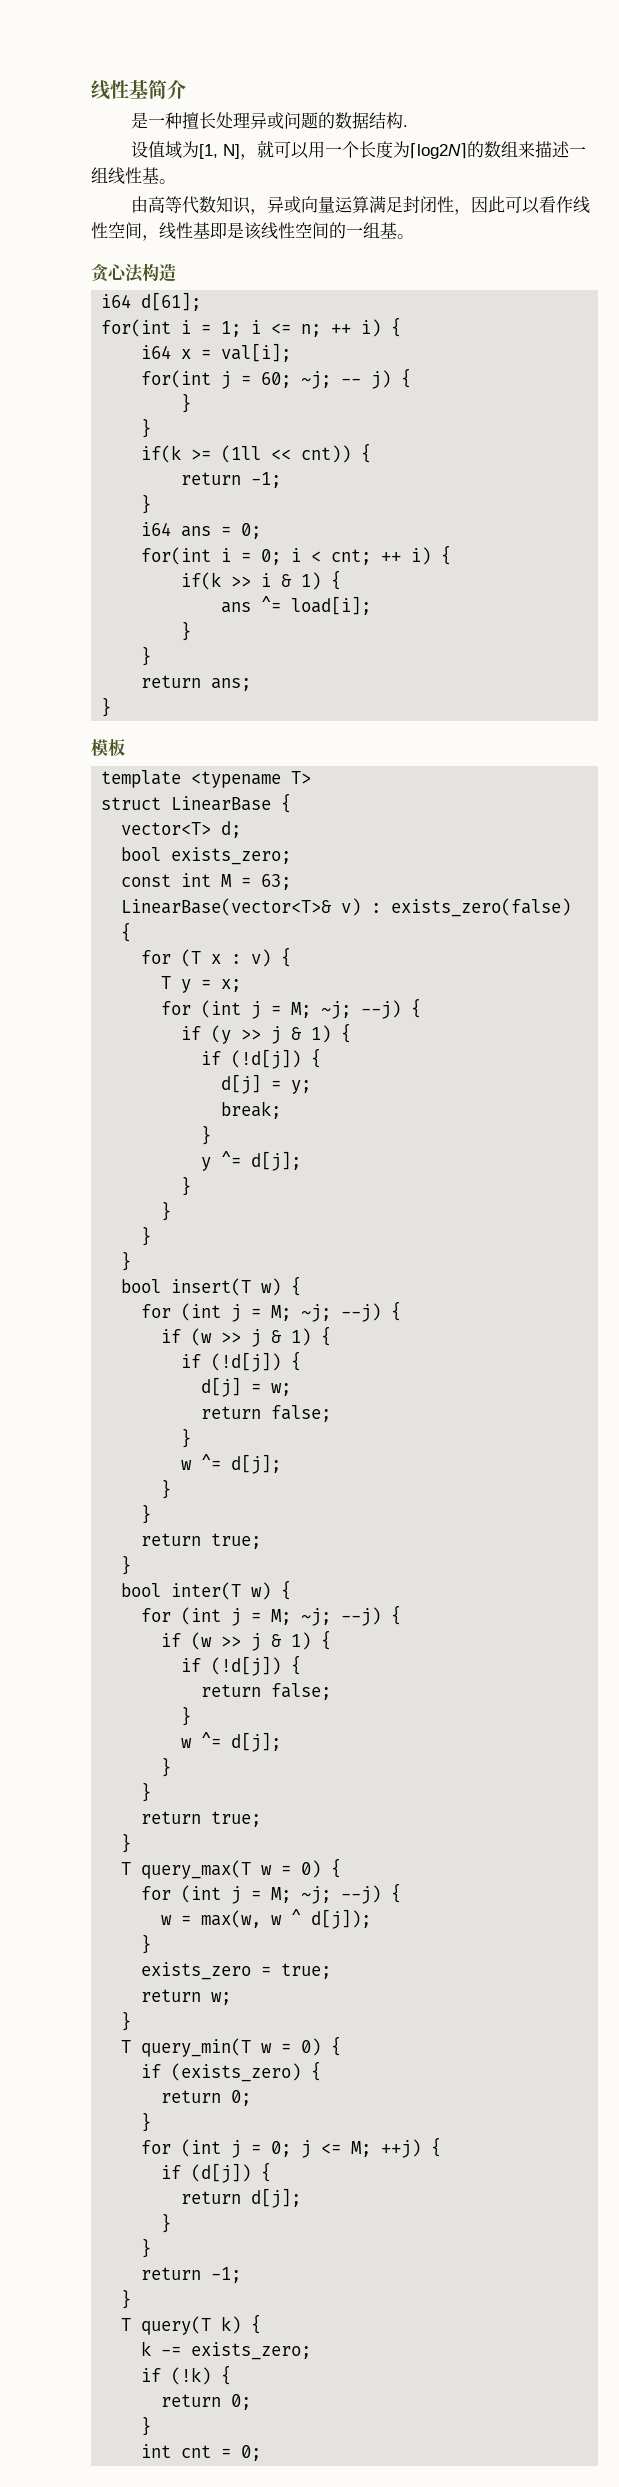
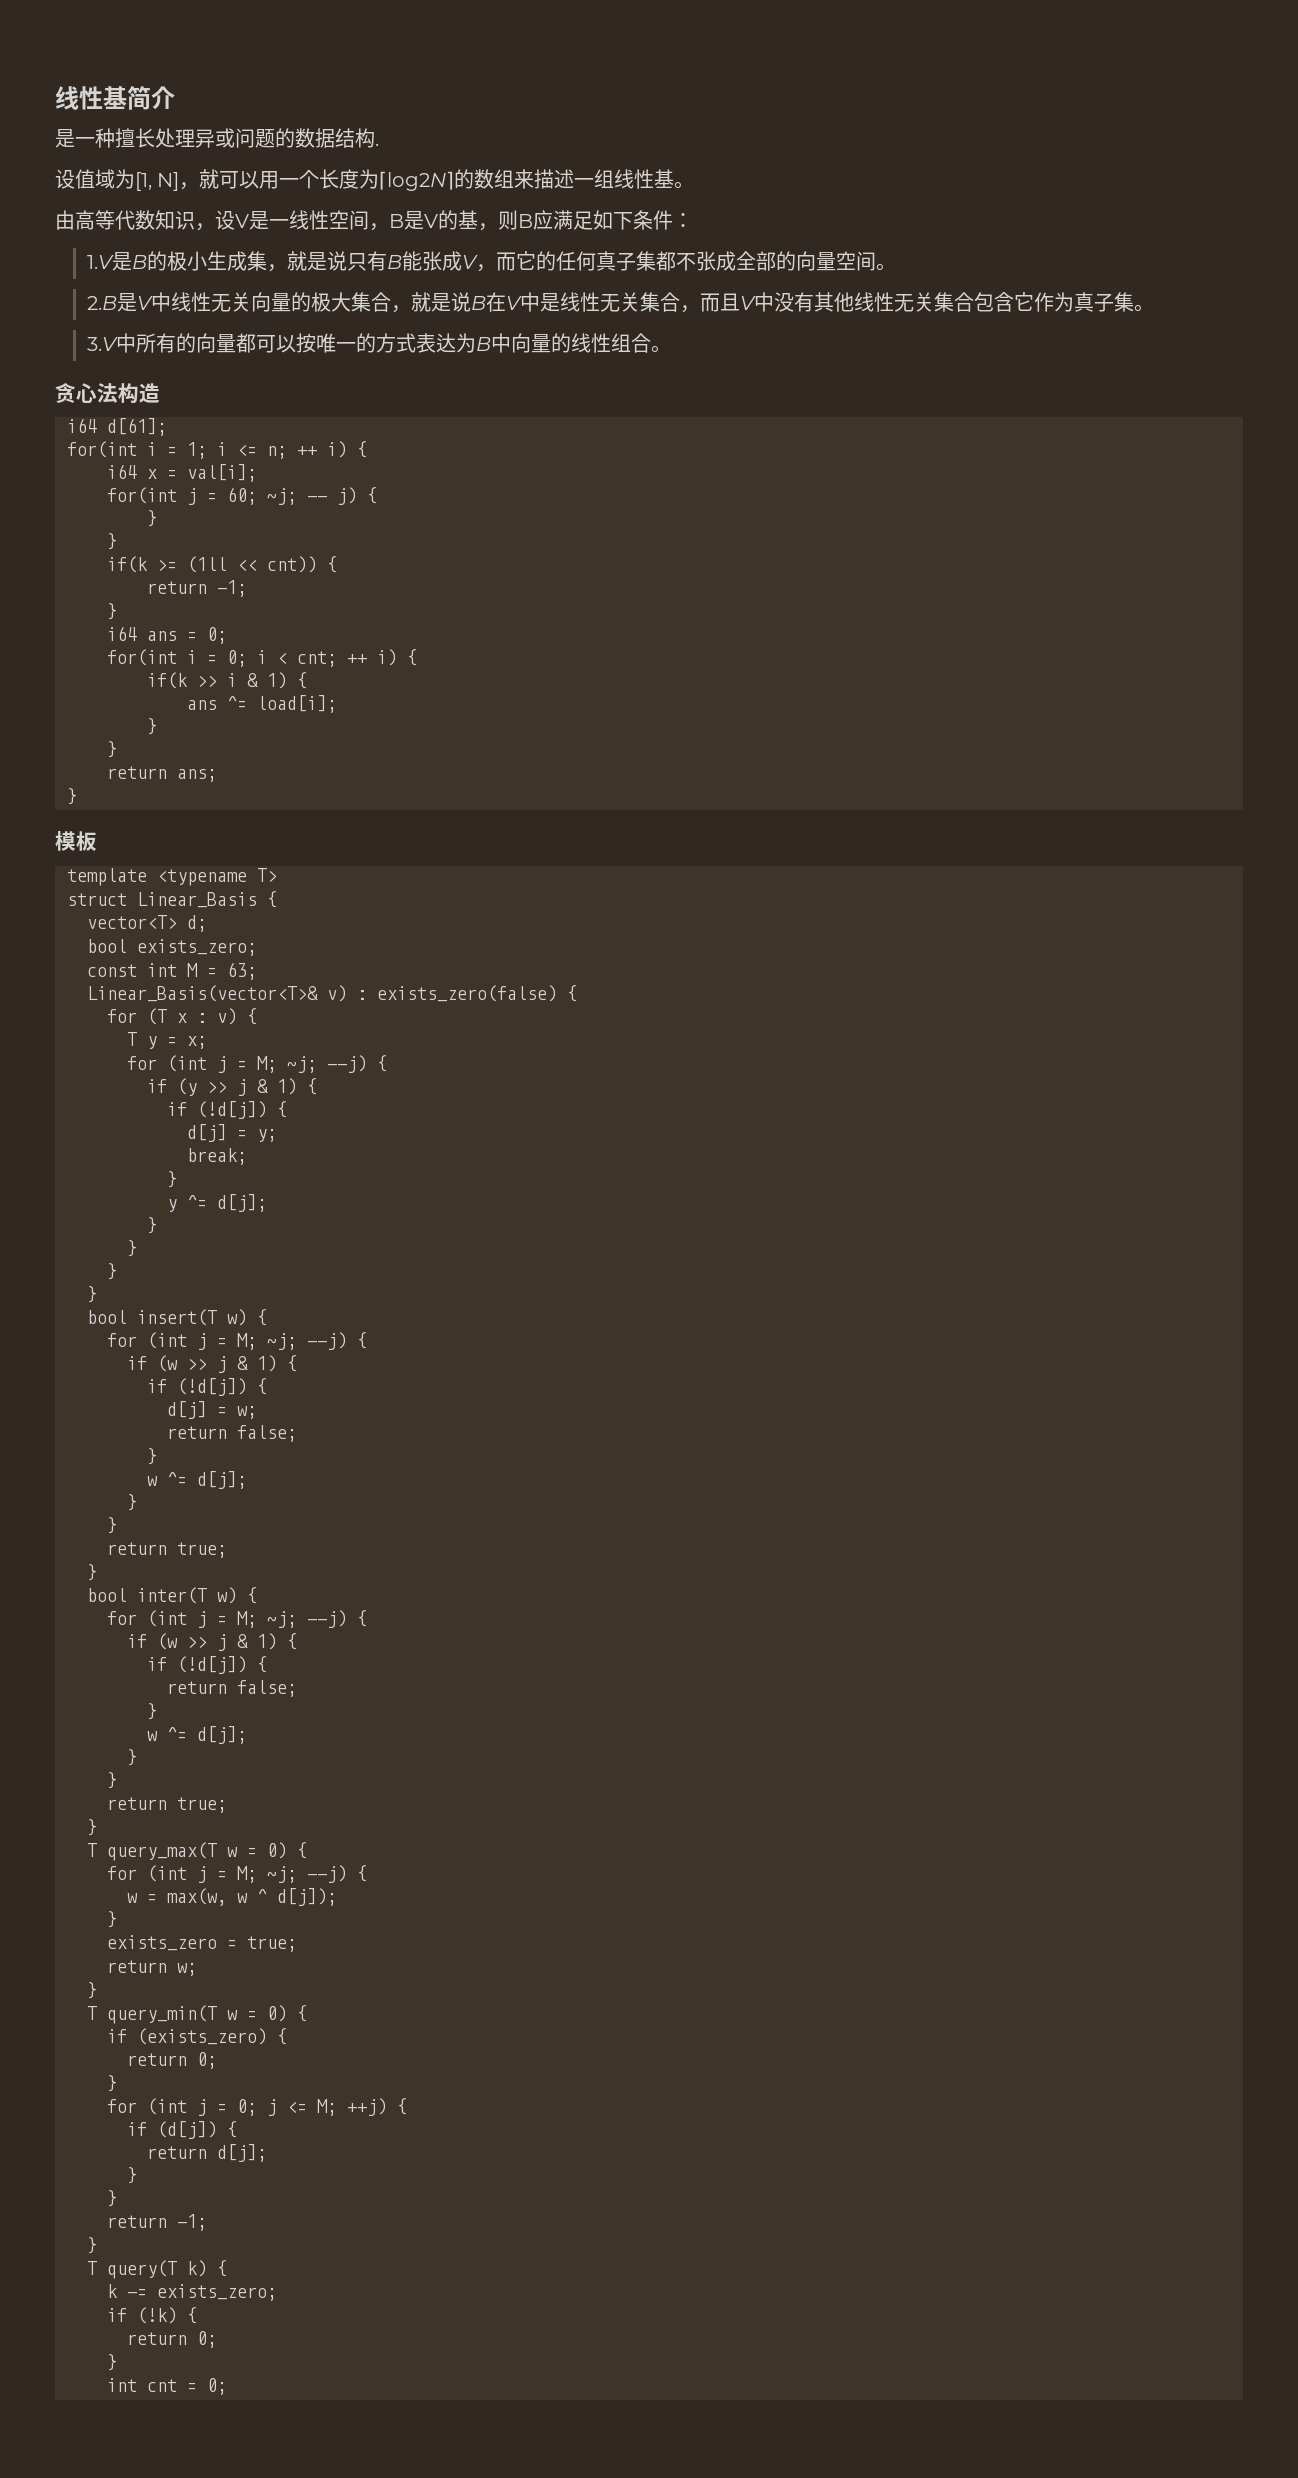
- 由高等代数知识，异或向量运算满足封闭性，因此可以看作线性空间，线性基即是该线性空间的一组基。
+ 由高等代数知识，设V是一线性空间，B是V的基，则B应满足如下条件：
+ 1.V是B的极小生成集，就是说只有B能张成V，而它的任何真子集都不张成全部的向量空间。
+ 2.B是V中线性无关向量的极大集合，就是说B在V中是线性无关集合，而且V中没有其他线性无关集合包含它作为真子集。
+ 3.V中所有的向量都可以按唯一的方式表达为B中向量的线性组合。
- struct LinearBase {
+ struct Linear_Basis {
- LinearBase(vector<T>& v) : exists_zero(false) {
+ Linear_Basis(vector<T>& v) : exists_zero(false) {

